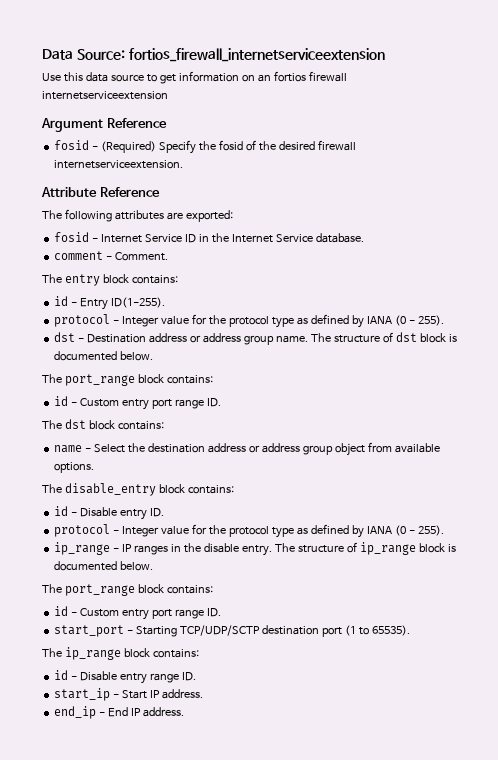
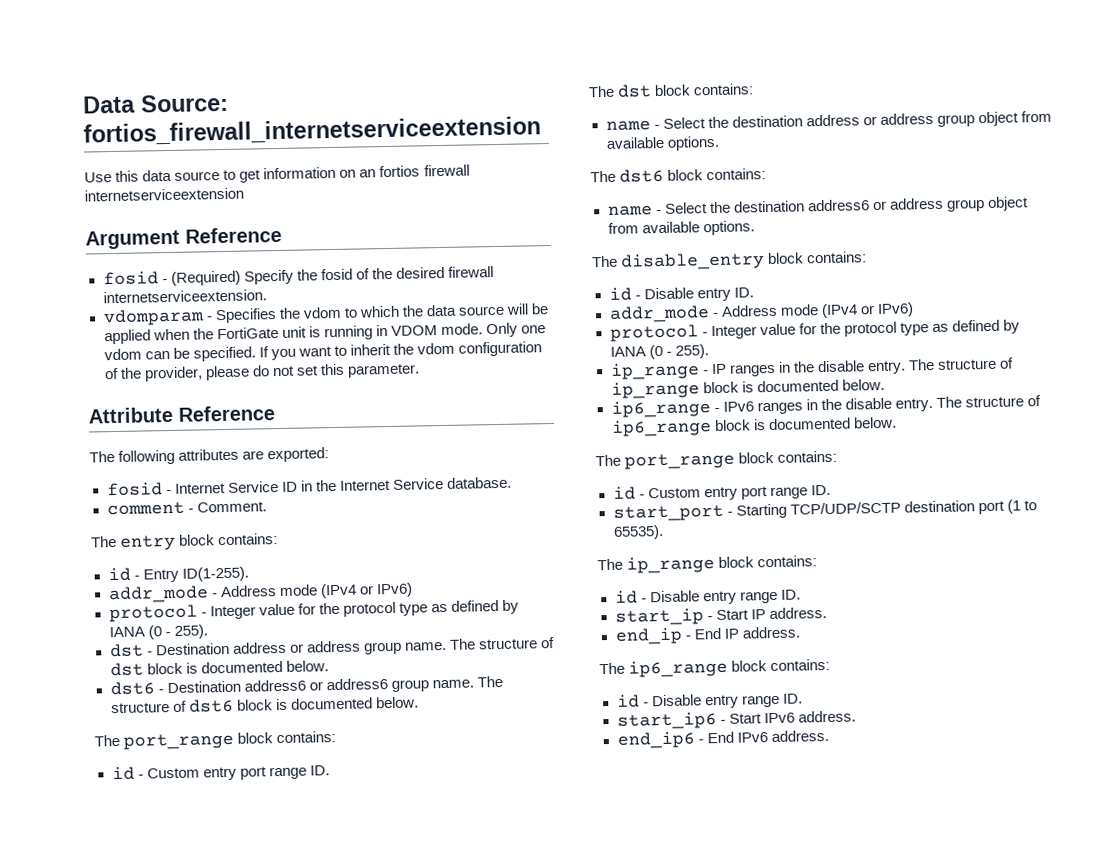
+ vdomparam - Specifies the vdom to which the data source will be applied when the FortiGate unit is running in VDOM mode. Only one vdom can be specified. If you want to inherit the vdom configuration of the provider, please do not set this parameter.
  id - Entry ID(1-255).
+ addr_mode - Address mode (IPv4 or IPv6)
+ dst6 - Destination address6 or address6 group name. The structure of dst6 block is documented below.
+ The dst6 block contains:
+ name - Select the destination address6 or address group object from available options.
  id - Disable entry ID.
+ addr_mode - Address mode (IPv4 or IPv6)
+ ip6_range - IPv6 ranges in the disable entry. The structure of ip6_range block is documented below.
+ The ip6_range block contains:
+ id - Disable entry range ID.
+ start_ip6 - Start IPv6 address.
+ end_ip6 - End IPv6 address.

